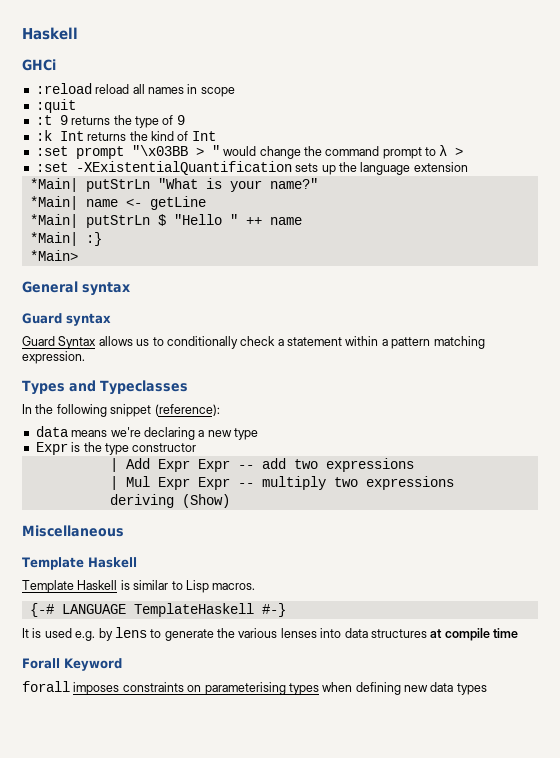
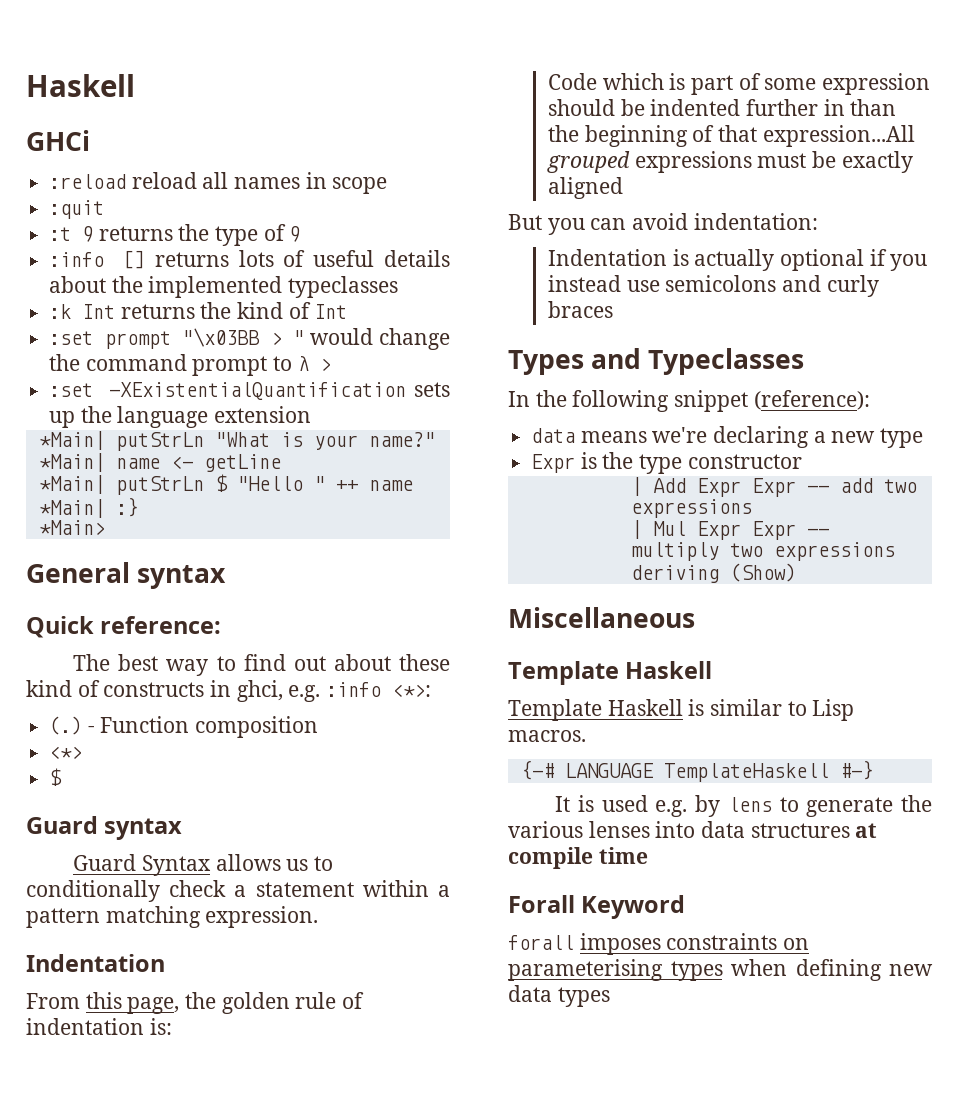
+ :info [] returns lots of useful details about the implemented typeclasses
+ Quick reference:
+ The best way to find out about these kind of constructs in ghci, e.g. :info <*>:
+ (.) - Function composition
+ <*>
+ $
  Guard Syntax allows us to conditionally check a statement within a pattern matching expression.
+ Indentation
+ From this page, the golden rule of indentation is:
+ Code which is part of some expression should be indented further in than the beginning of that expression...All grouped expressions must be exactly aligned
+ But you can avoid indentation:
+ Indentation is actually optional if you instead use semicolons and curly braces

